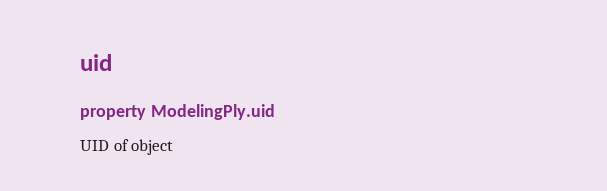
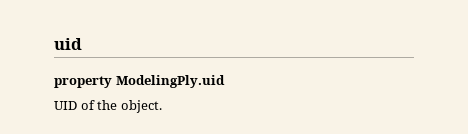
- UID of object
+ UID of the object.

